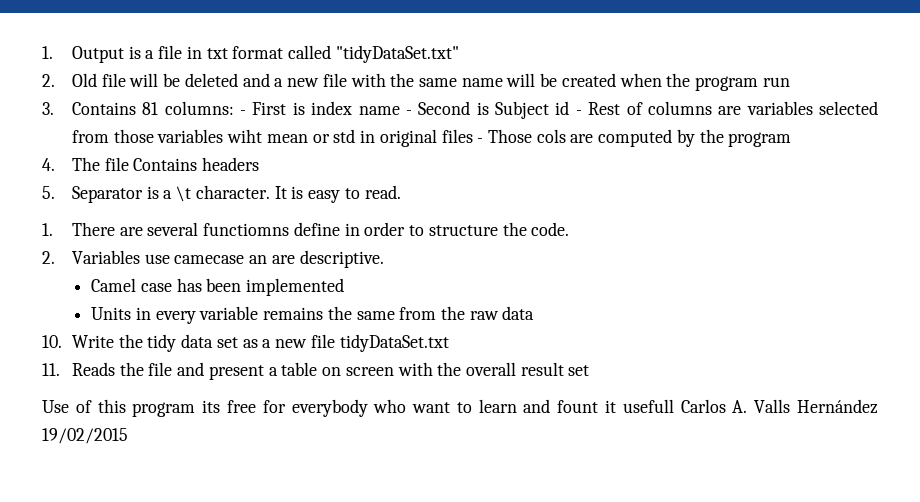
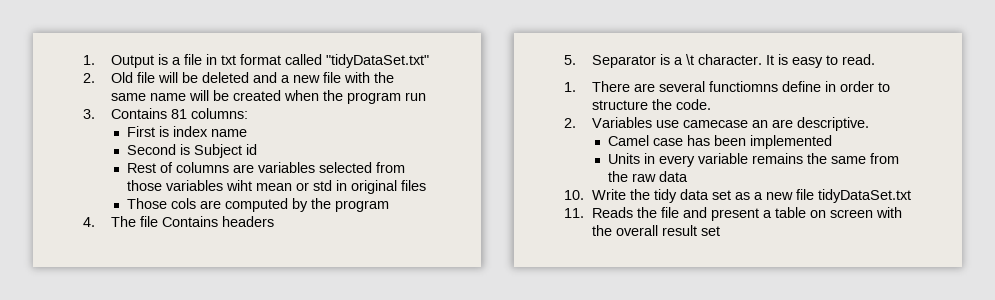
- 3. Contains 81 columns: - First is index name - Second is Subject id - Rest of columns are variables selected from those variables wiht mean or std in original files - Those cols are computed by the program
+ 3. Contains 81 columns:
+ First is index name
+ Second is Subject id
+ Rest of columns are variables selected from those variables wiht mean or std in original files
+ Those cols are computed by the program
- Use of this program its free for everybody who want to learn and fount it usefull Carlos A. Valls Hernández 19/02/2015

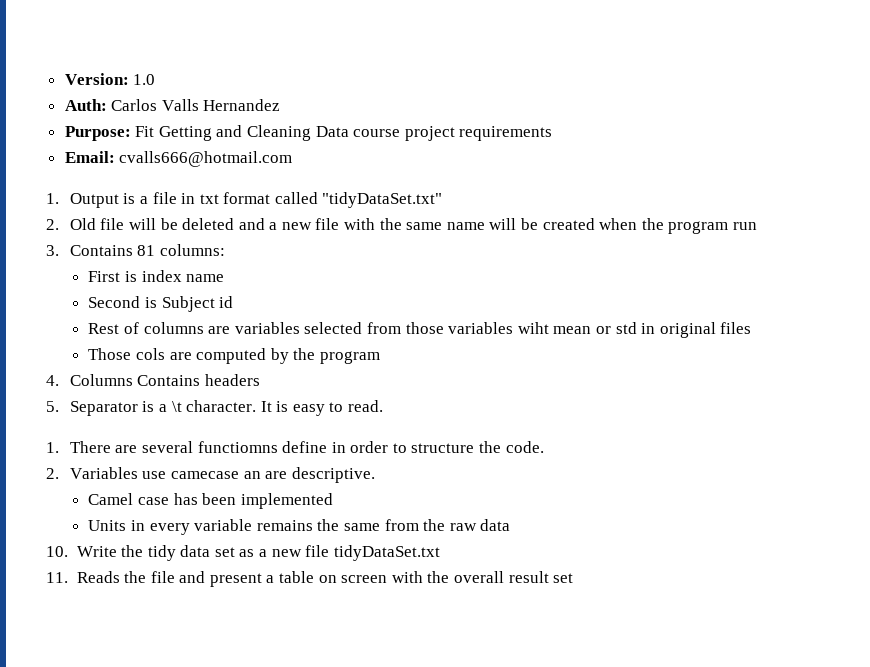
+ Version: 1.0
+ Auth: Carlos Valls Hernandez
+ Purpose: Fit Getting and Cleaning Data course project requirements
+ Email: cvalls666@hotmail.com
- 4. The file Contains headers
+ 4. Columns Contains headers

